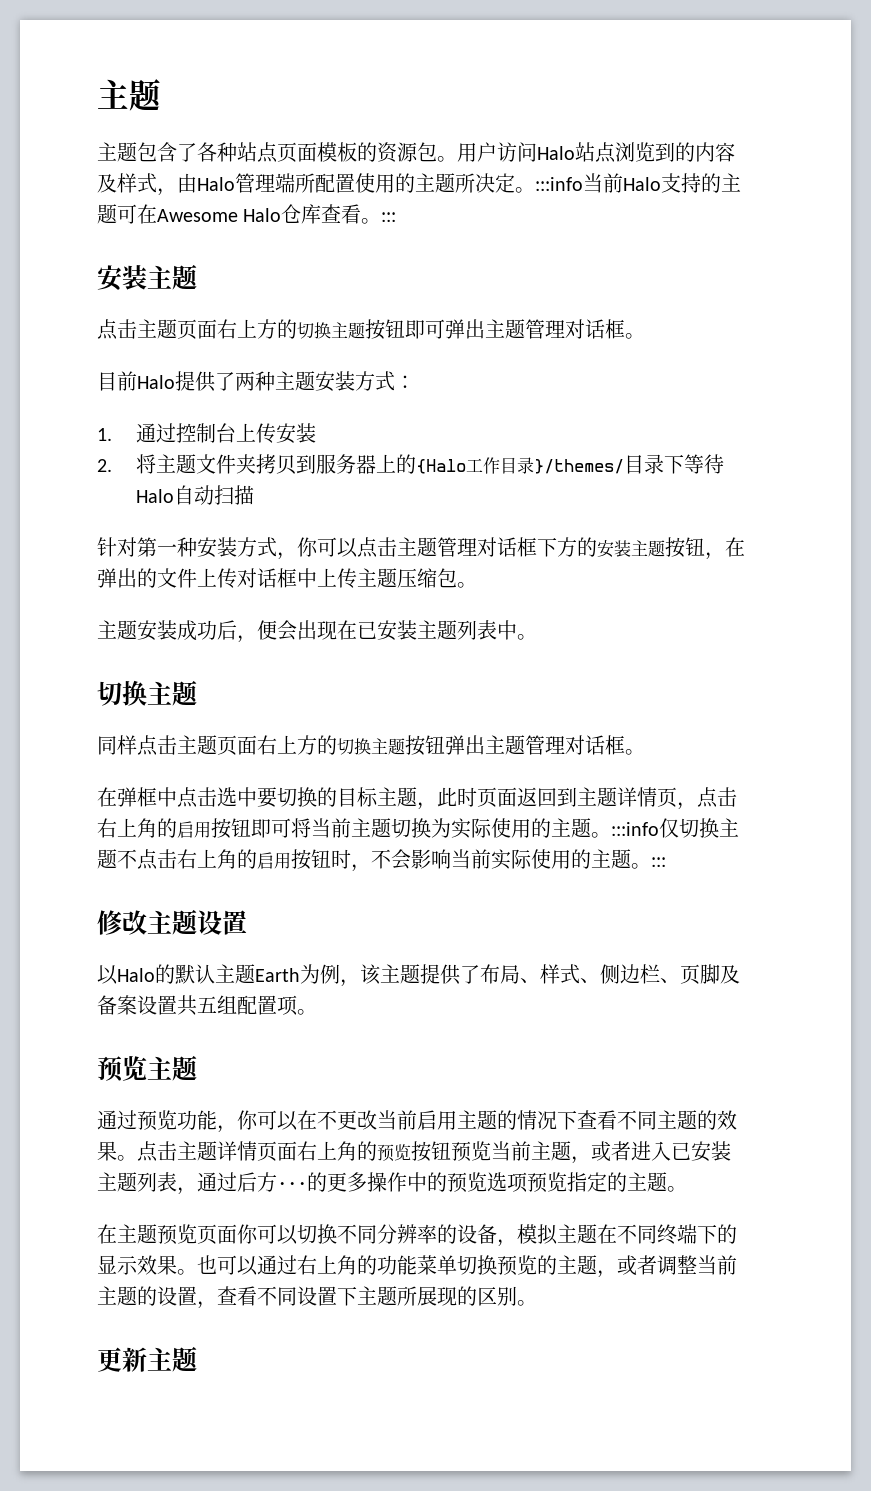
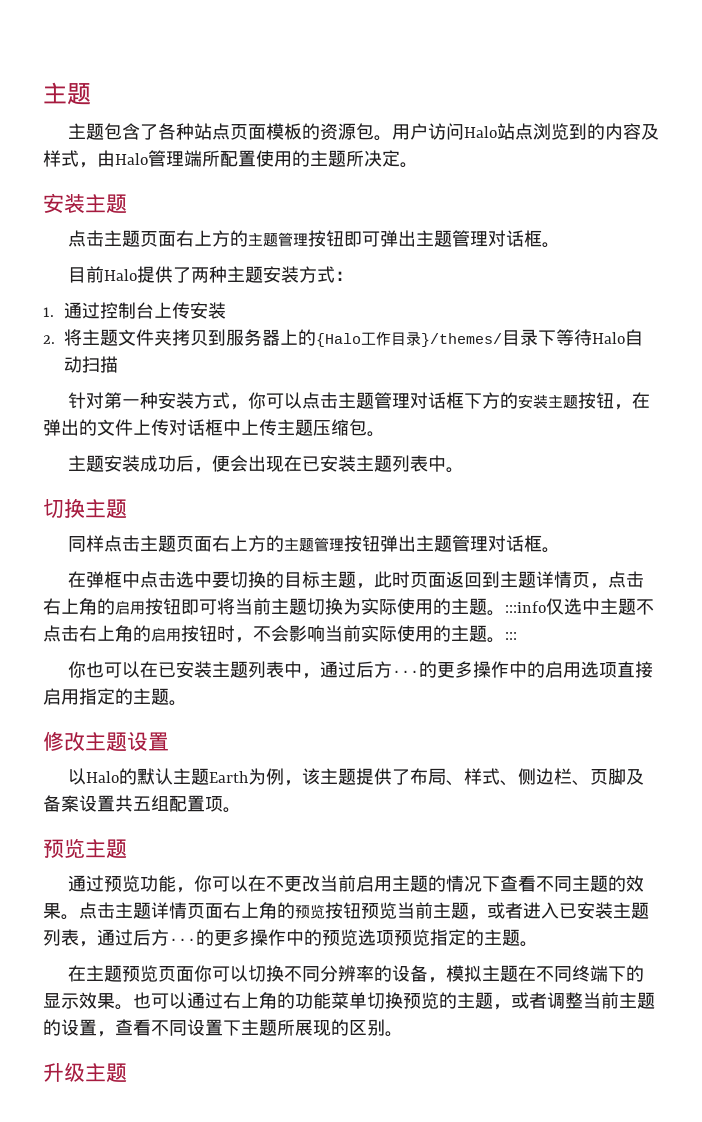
- 用户访问Halo站点浏览到的内容及样式，由Halo管理端所配置使用的主题所决定。:::info当前Halo支持的主题可在Awesome Halo仓库查看。:::
+ 用户访问Halo站点浏览到的内容及样式，由Halo管理端所配置使用的主题所决定。
- 点击主题页面右上方的切换主题按钮即可弹出主题管理对话框。
+ 点击主题页面右上方的主题管理按钮即可弹出主题管理对话框。
- 同样点击主题页面右上方的切换主题按钮弹出主题管理对话框。
+ 同样点击主题页面右上方的主题管理按钮弹出主题管理对话框。
- 在弹框中点击选中要切换的目标主题，此时页面返回到主题详情页，点击右上角的启用按钮即可将当前主题切换为实际使用的主题。:::info仅切换主题不点击右上角的启用按钮时，不会影响当前实际使用的主题。:::
+ 在弹框中点击选中要切换的目标主题，此时页面返回到主题详情页，点击右上角的启用按钮即可将当前主题切换为实际使用的主题。:::info仅选中主题不点击右上角的启用按钮时，不会影响当前实际使用的主题。:::
+ 你也可以在已安装主题列表中，通过后方···的更多操作中的启用选项直接启用指定的主题。
- 更新主题
+ 升级主题

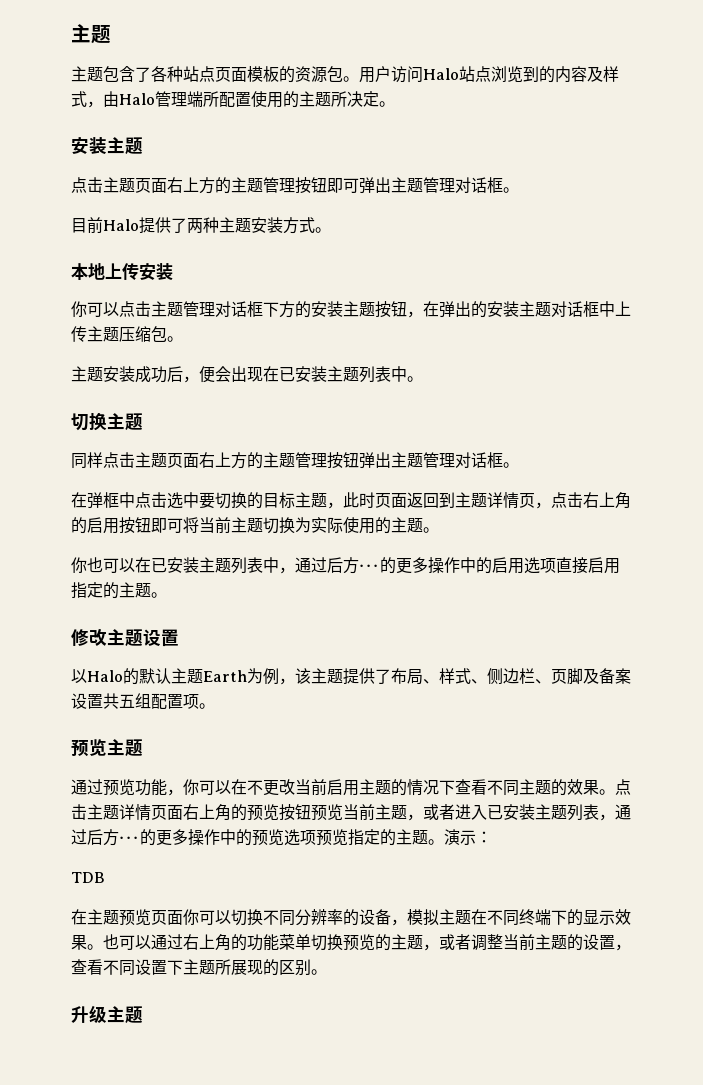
- 目前Halo提供了两种主题安装方式：
- 1.通过控制台上传安装
- 2.将主题文件夹拷贝到服务器上的{Halo工作目录}/themes/目录下等待Halo自动扫描
- 针对第一种安装方式，你可以点击主题管理对话框下方的安装主题按钮，在弹出的文件上传对话框中上传主题压缩包。
+ 目前Halo提供了两种主题安装方式。
+ 本地上传安装
+ 你可以点击主题管理对话框下方的安装主题按钮，在弹出的安装主题对话框中上传主题压缩包。
- 在弹框中点击选中要切换的目标主题，此时页面返回到主题详情页，点击右上角的启用按钮即可将当前主题切换为实际使用的主题。:::info仅选中主题不点击右上角的启用按钮时，不会影响当前实际使用的主题。:::
+ 在弹框中点击选中要切换的目标主题，此时页面返回到主题详情页，点击右上角的启用按钮即可将当前主题切换为实际使用的主题。
+ 演示：
+ TDB

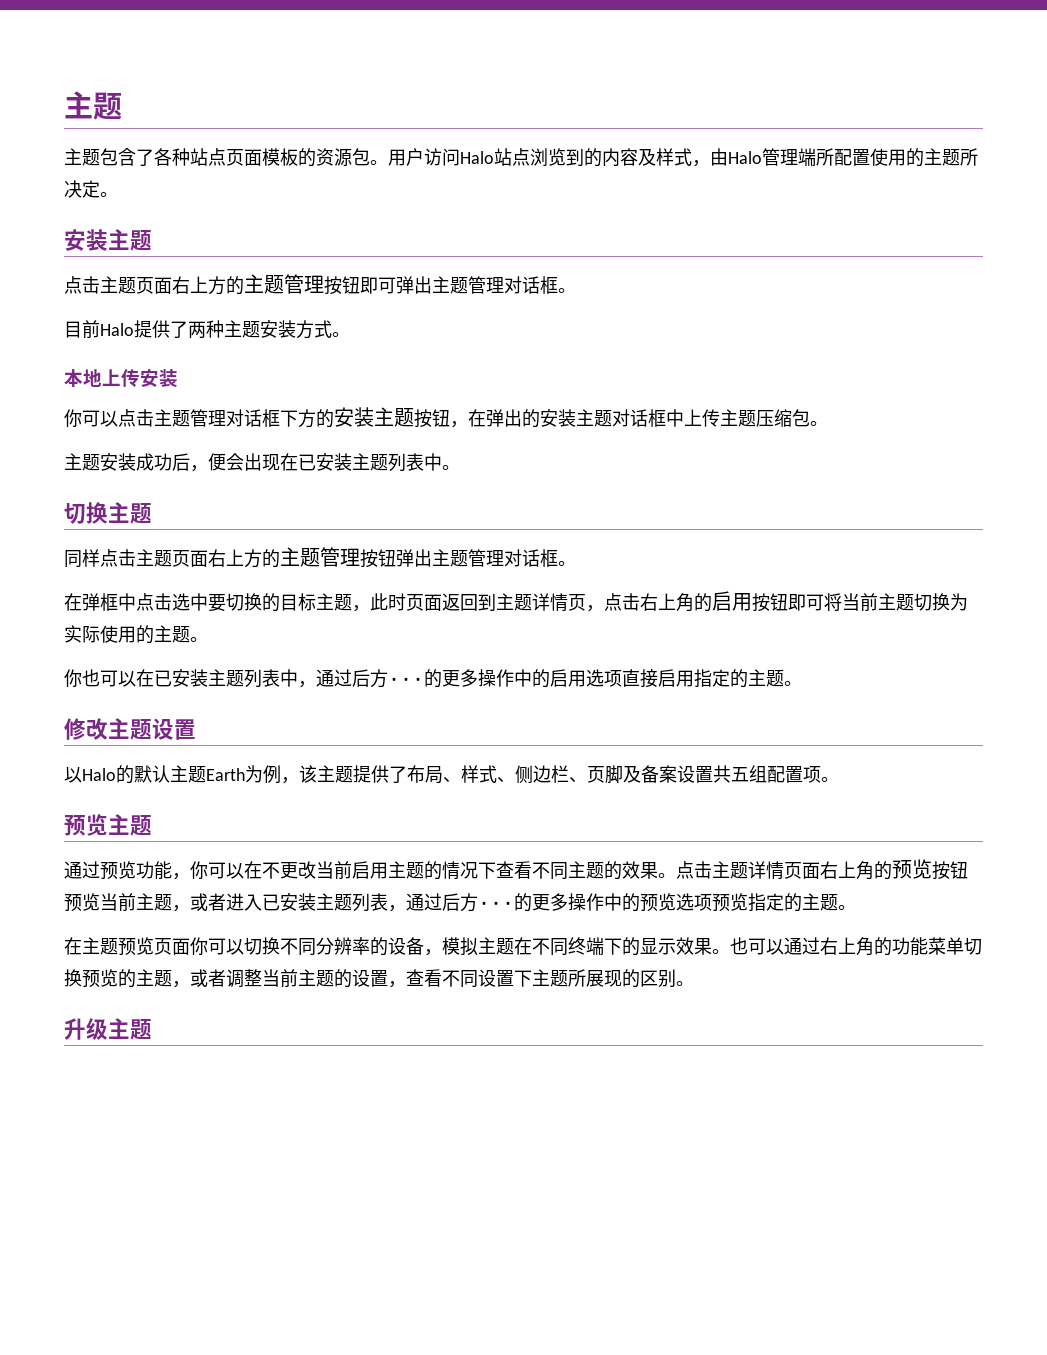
- 演示：
- TDB

